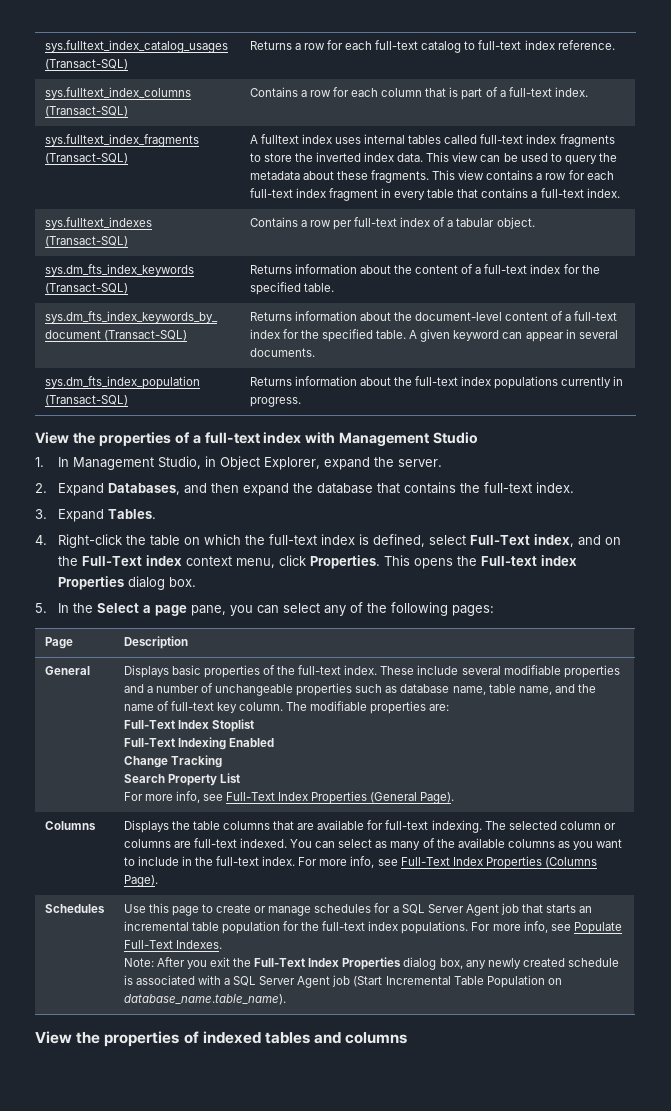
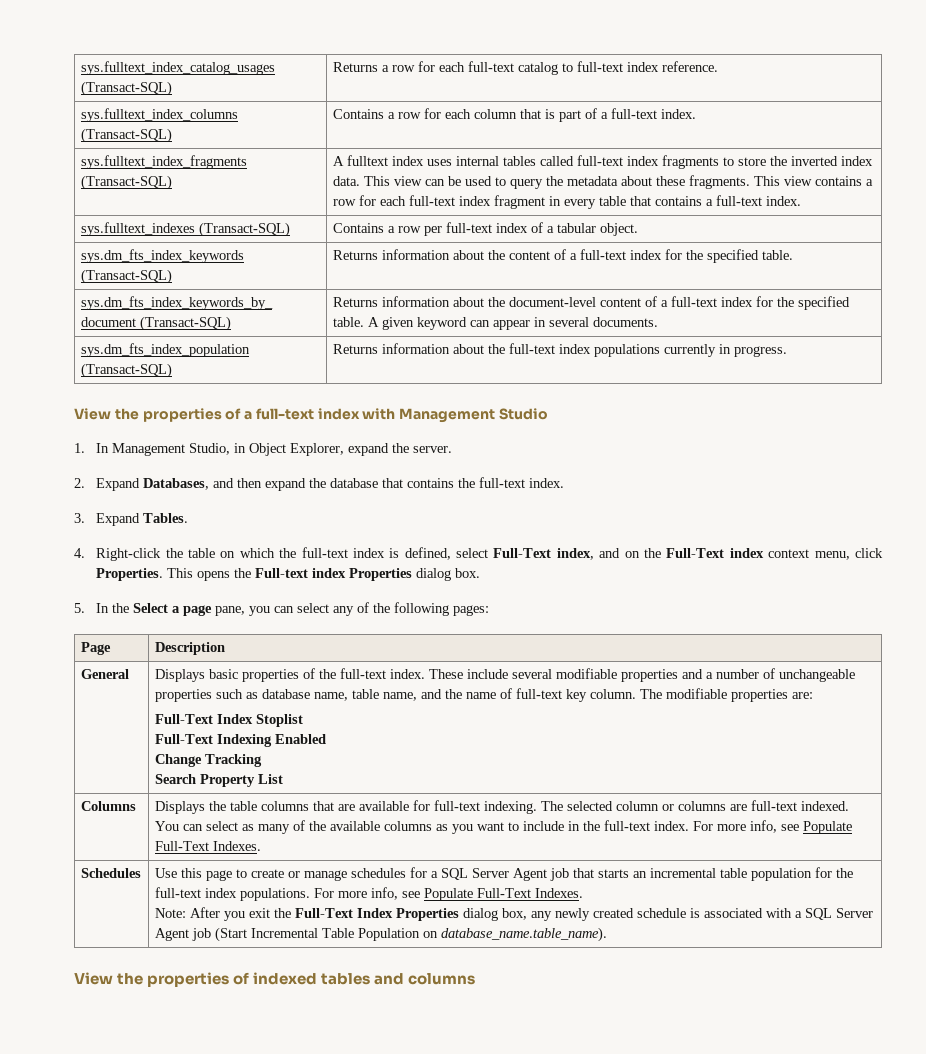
- For more info, see Full-Text Index Properties (General Page).
- You can select as many of the available columns as you want to include in the full-text index. For more info, see Full-Text Index Properties (Columns Page).
+ You can select as many of the available columns as you want to include in the full-text index. For more info, see Populate Full-Text Indexes.

